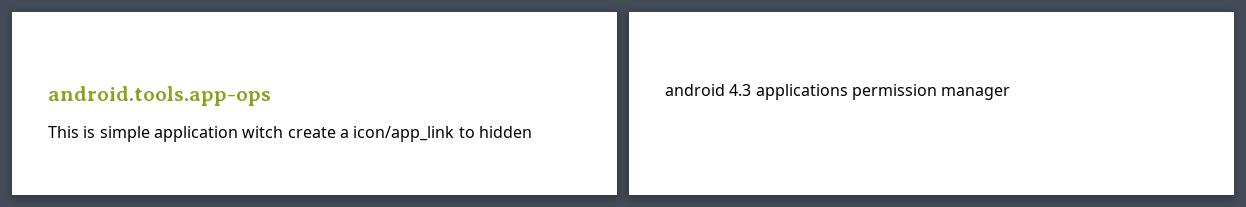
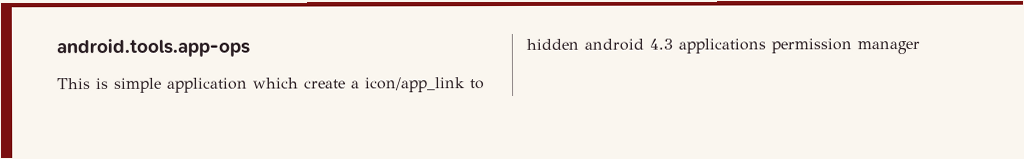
- This is simple application witch create a icon/app_link to hidden android 4.3 applications permission manager
+ This is simple application which create a icon/app_link to hidden android 4.3 applications permission manager

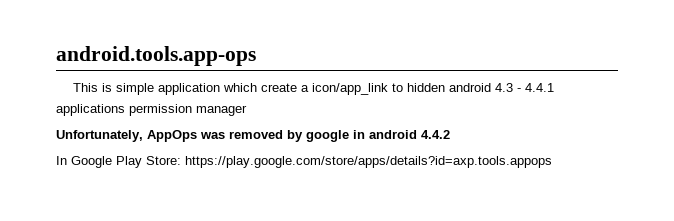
- This is simple application which create a icon/app_link to hidden android 4.3 applications permission manager
+ This is simple application which create a icon/app_link to hidden android 4.3 - 4.4.1 applications permission manager
+ Unfortunately, AppOps was removed by google in android 4.4.2
+ In Google Play Store: https://play.google.com/store/apps/details?id=axp.tools.appops

